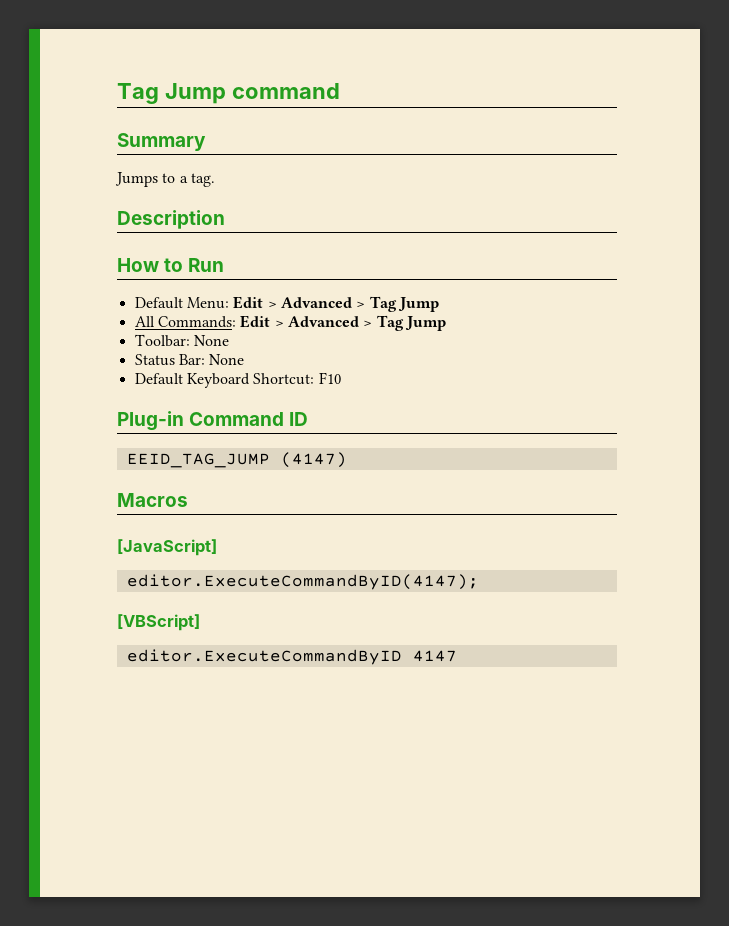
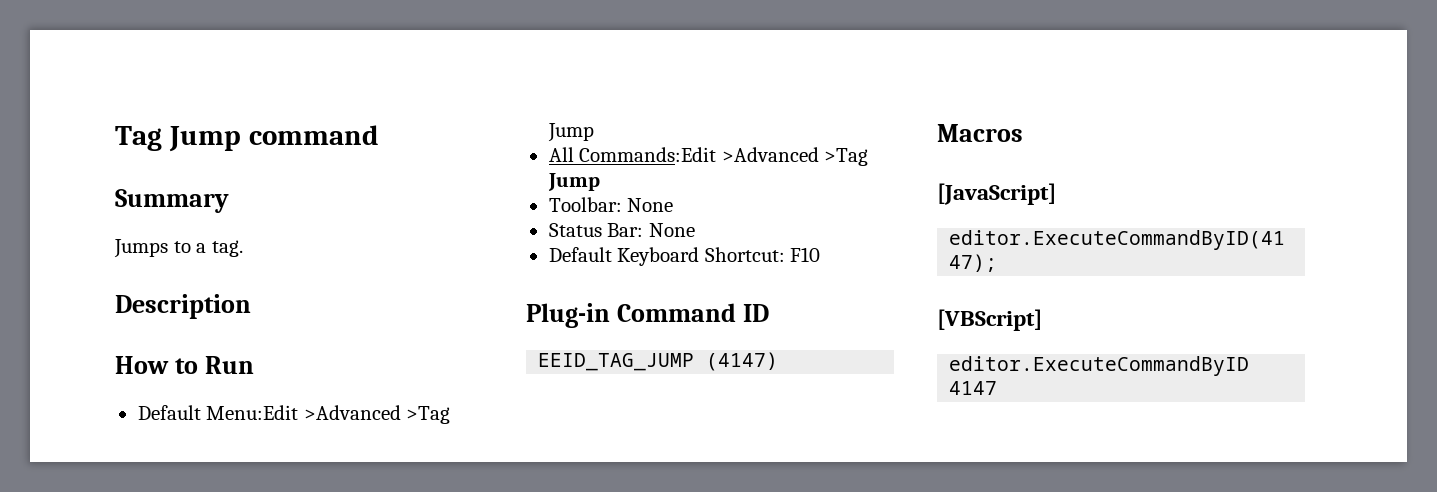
- Default Menu: Edit > Advanced > Tag Jump
- All Commands: Edit > Advanced > Tag Jump
+ Default Menu:Edit >Advanced >Tag Jump
+ All Commands:Edit >Advanced >Tag Jump

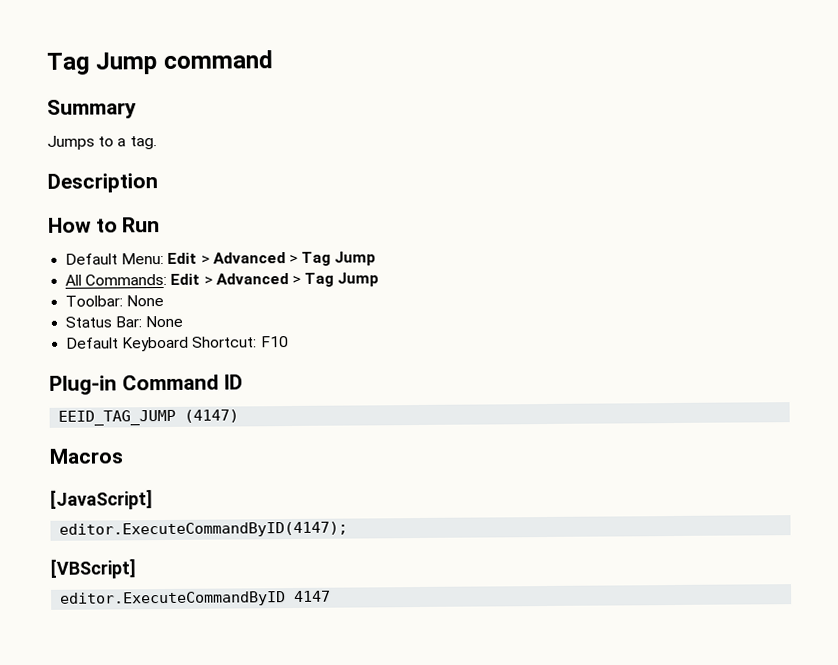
- Default Menu:Edit >Advanced >Tag Jump
- All Commands:Edit >Advanced >Tag Jump
+ Default Menu: Edit > Advanced > Tag Jump
+ All Commands: Edit > Advanced > Tag Jump

